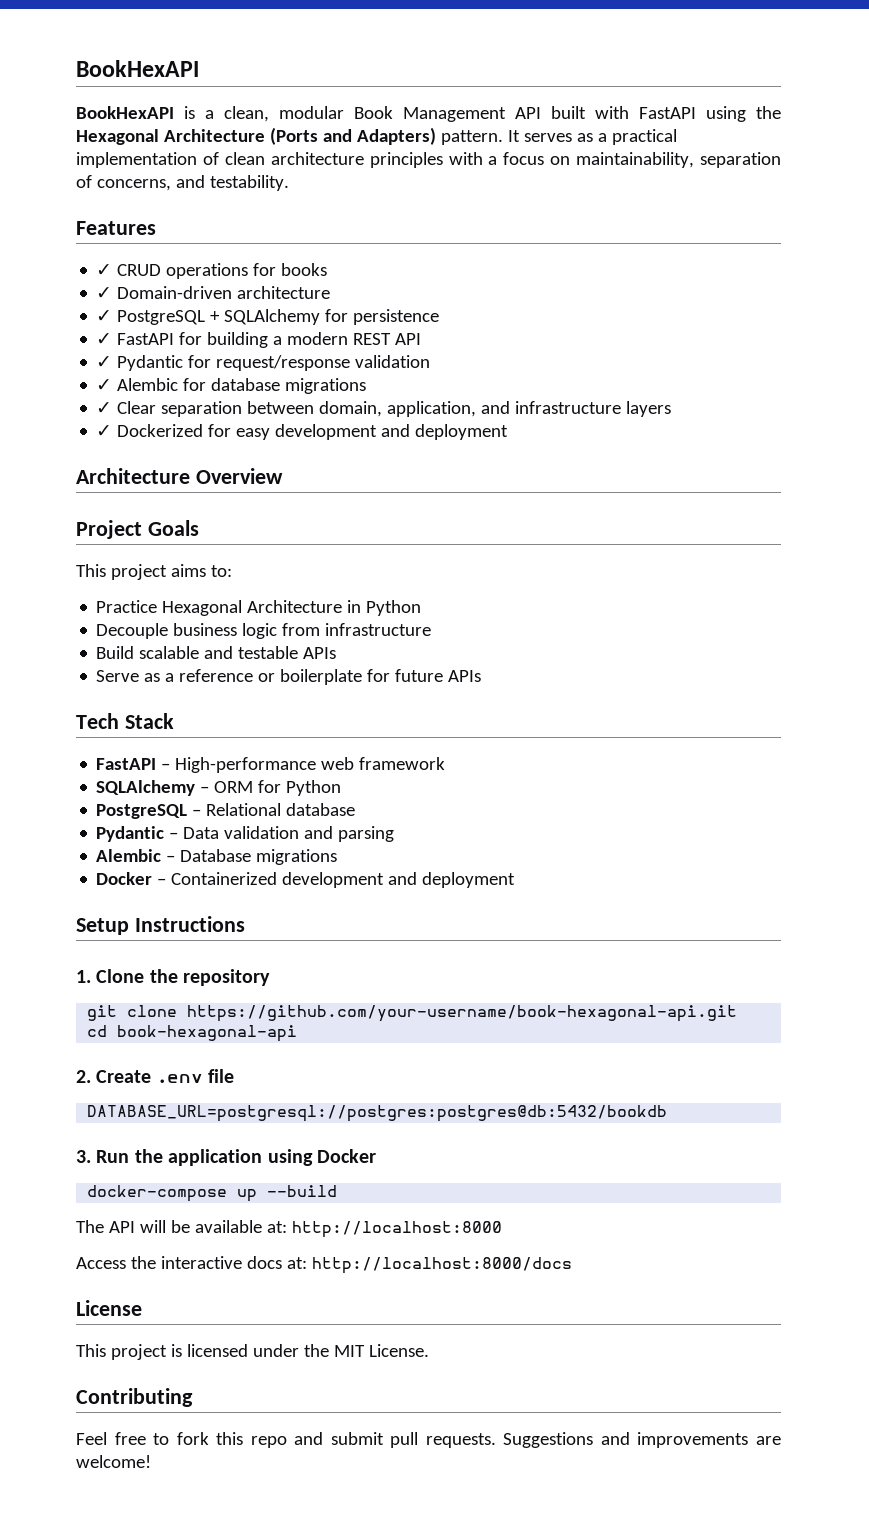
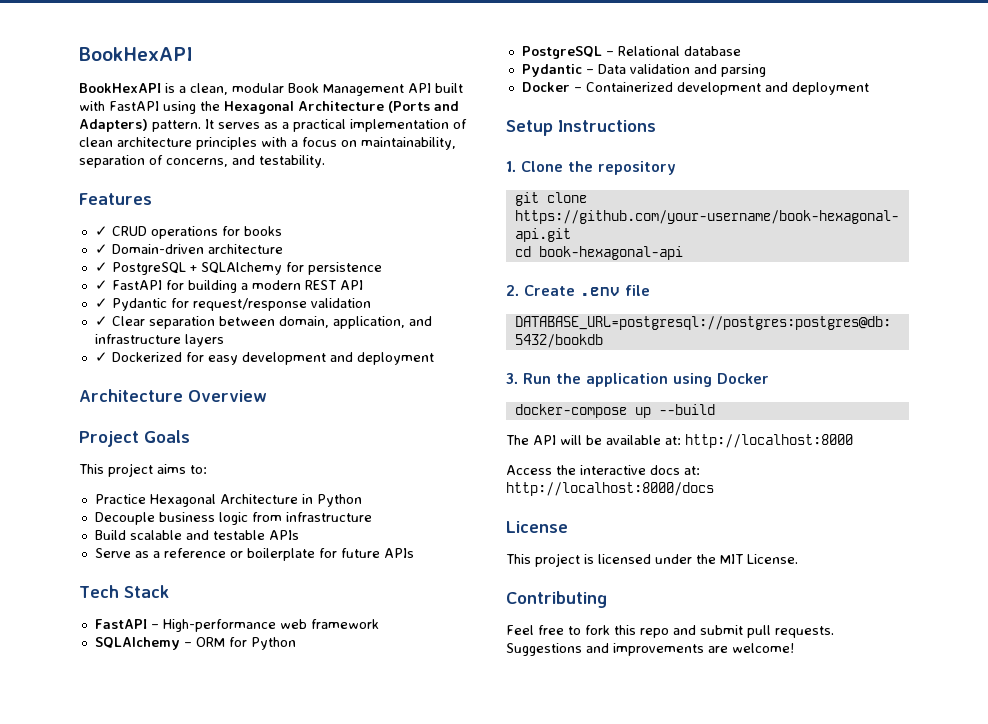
- ✓ Alembic for database migrations
- Alembic – Database migrations

